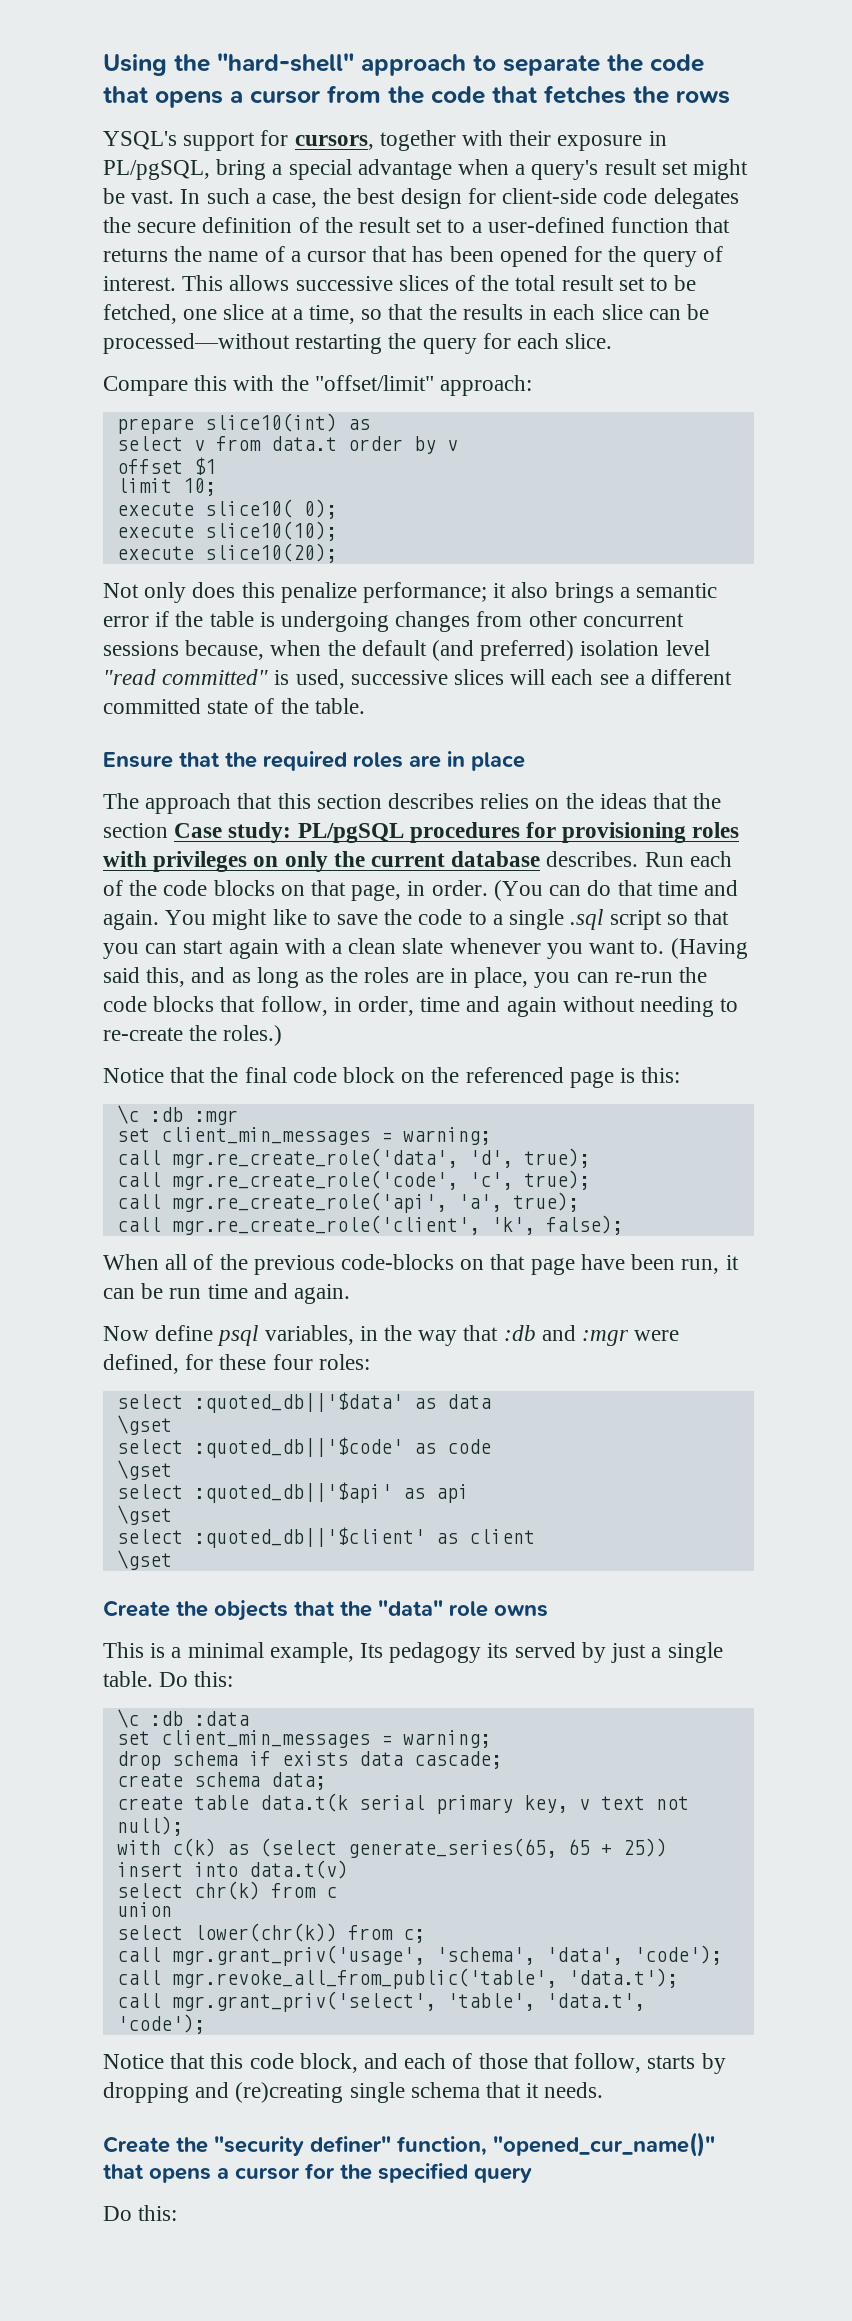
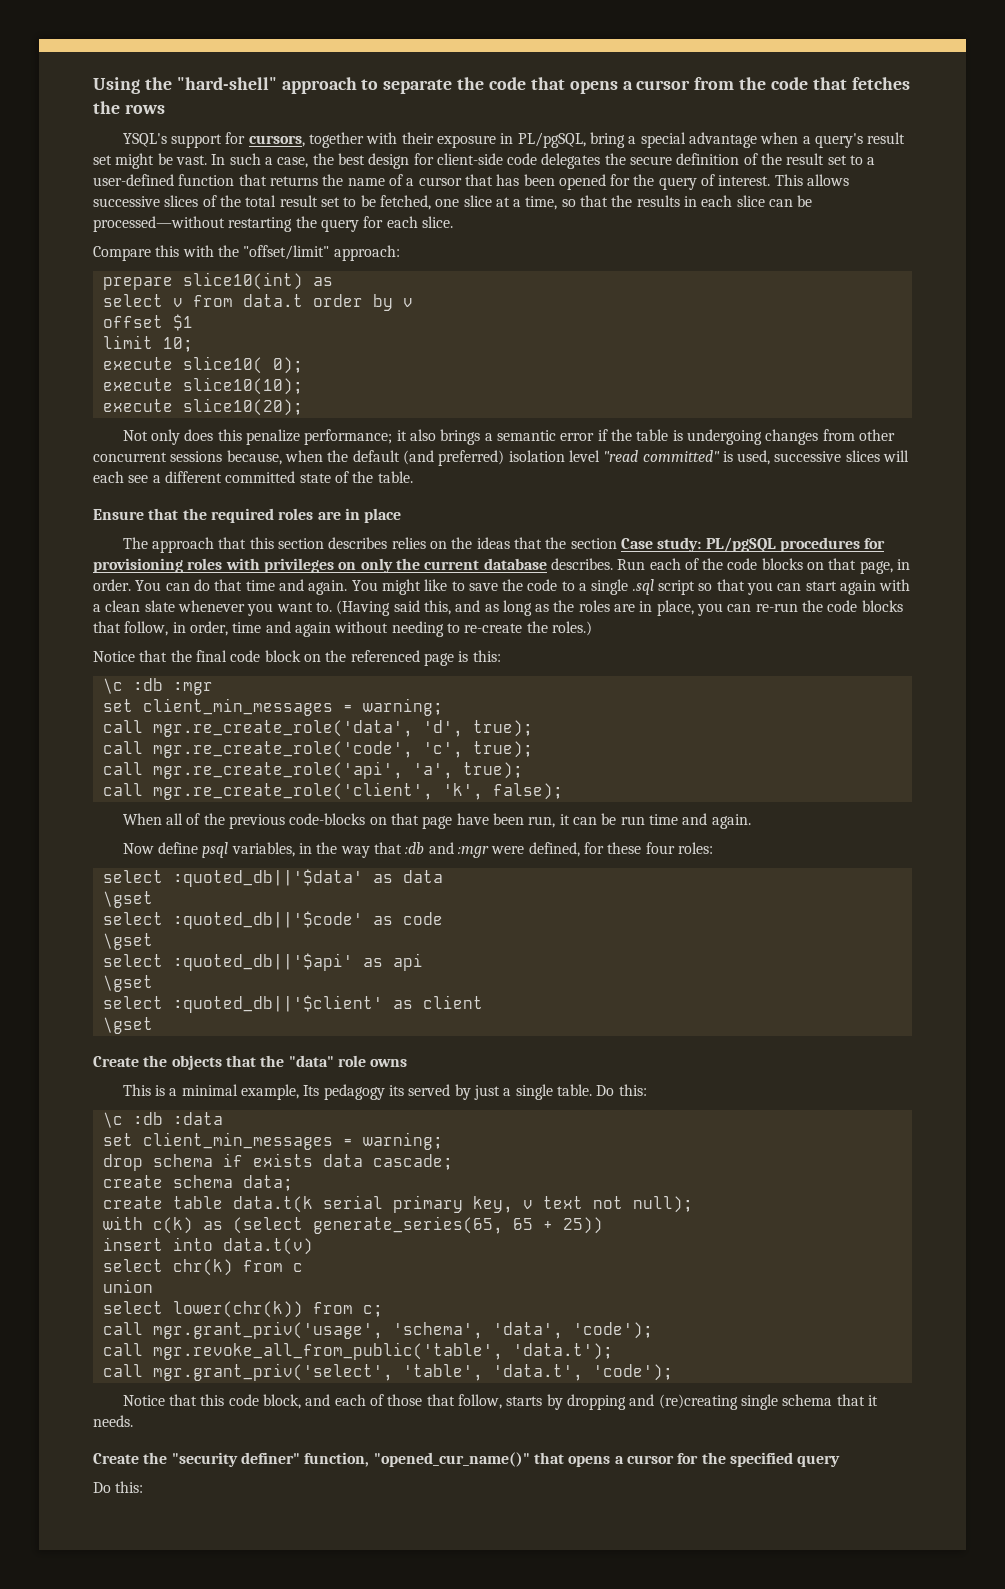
- (You can do that time and again.
+ You can do that time and again.

